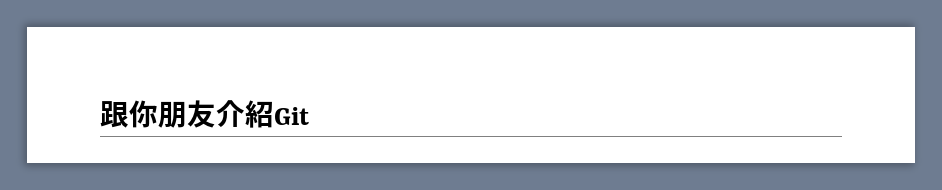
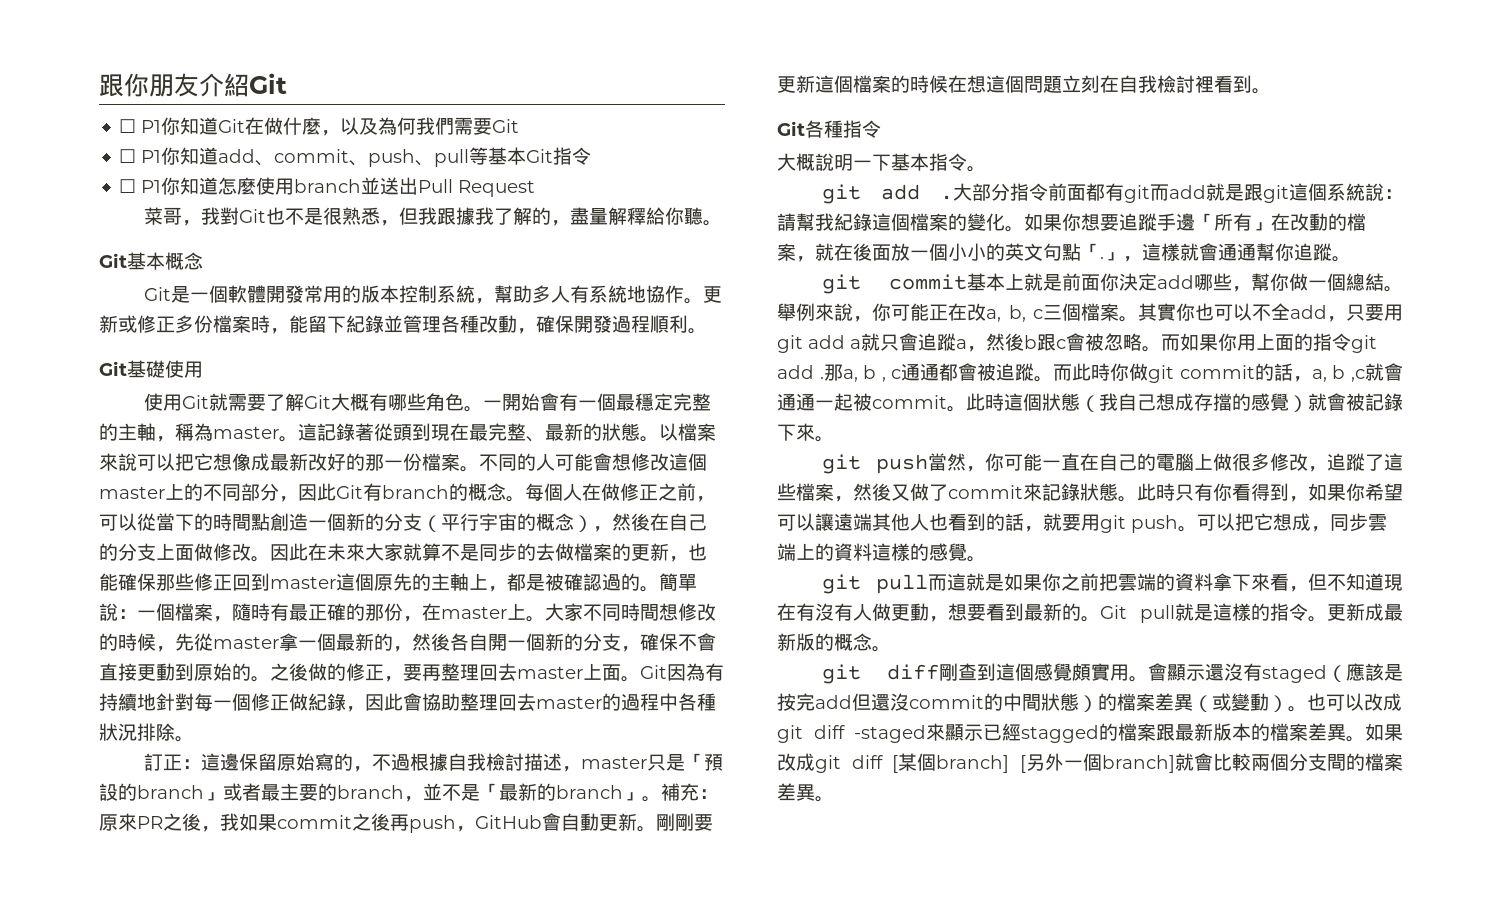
+ ☐ P1你知道Git在做什麼，以及為何我們需要Git
+ ☐ P1你知道add、commit、push、pull等基本Git指令
+ ☐ P1你知道怎麼使用branch並送出Pull Request
+ 菜哥，我對Git也不是很熟悉，但我跟據我了解的，盡量解釋給你聽。
+ Git基本概念
+ Git是一個軟體開發常用的版本控制系統，幫助多人有系統地協作。更新或修正多份檔案時，能留下紀錄並管理各種改動，確保開發過程順利。
+ Git基礎使用
+ 使用Git就需要了解Git大概有哪些角色。一開始會有一個最穩定完整的主軸，稱為master。這記錄著從頭到現在最完整、最新的狀態。以檔案來說可以把它想像成最新改好的那一份檔案。不同的人可能會想修改這個master上的不同部分，因此Git有branch的概念。每個人在做修正之前，可以從當下的時間點創造一個新的分支（平行宇宙的概念），然後在自己的分支上面做修改。因此在未來大家就算不是同步的去做檔案的更新，也能確保那些修正回到master這個原先的主軸上，都是被確認過的。簡單說：一個檔案，隨時有最正確的那份，在master上。大家不同時間想修改的時候，先從master拿一個最新的，然後各自開一個新的分支，確保不會直接更動到原始的。之後做的修正，要再整理回去master上面。Git因為有持續地針對每一個修正做紀錄，因此會協助整理回去master的過程中各種狀況排除。
+ 訂正：這邊保留原始寫的，不過根據自我檢討描述，master只是「預設的branch」或者最主要的branch，並不是「最新的branch」。補充：原來PR之後，我如果commit之後再push，GitHub會自動更新。剛剛要更新這個檔案的時候在想這個問題立刻在自我檢討裡看到。
+ Git各種指令
+ 大概說明一下基本指令。
+ git add .大部分指令前面都有git而add就是跟git這個系統說：請幫我紀錄這個檔案的變化。如果你想要追蹤手邊「所有」在改動的檔案，就在後面放一個小小的英文句點「.」，這樣就會通通幫你追蹤。
+ git commit基本上就是前面你決定add哪些，幫你做一個總結。舉例來說，你可能正在改a, b, c三個檔案。其實你也可以不全add，只要用git add a就只會追蹤a，然後b跟c會被忽略。而如果你用上面的指令git add .那a, b , c通通都會被追蹤。而此時你做git commit的話，a, b ,c就會通通一起被commit。此時這個狀態（我自己想成存擋的感覺）就會被記錄下來。
+ git push當然，你可能一直在自己的電腦上做很多修改，追蹤了這些檔案，然後又做了commit來記錄狀態。此時只有你看得到，如果你希望可以讓遠端其他人也看到的話，就要用git push。可以把它想成，同步雲端上的資料這樣的感覺。
+ git pull而這就是如果你之前把雲端的資料拿下來看，但不知道現在有沒有人做更動，想要看到最新的。Git pull就是這樣的指令。更新成最新版的概念。
+ git diff剛查到這個感覺頗實用。會顯示還沒有staged（應該是按完add但還沒commit的中間狀態）的檔案差異（或變動）。也可以改成git diff -staged來顯示已經stagged的檔案跟最新版本的檔案差異。如果改成git diff [某個branch] [另外一個branch]就會比較兩個分支間的檔案差異。

